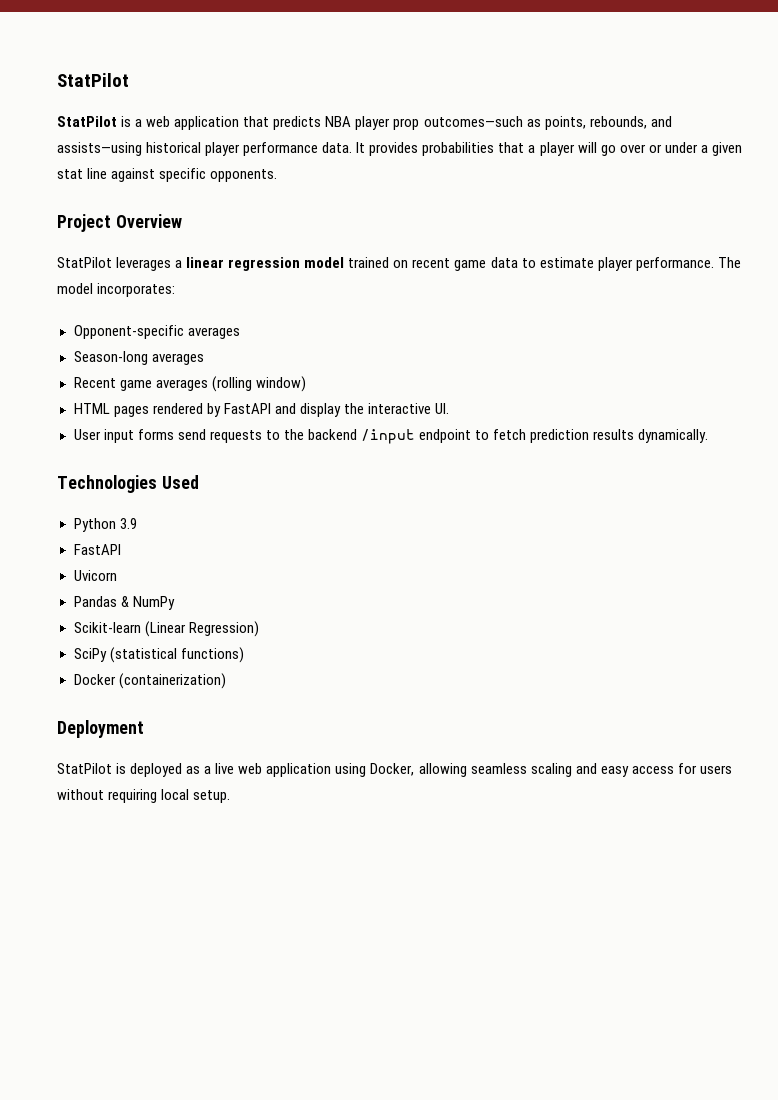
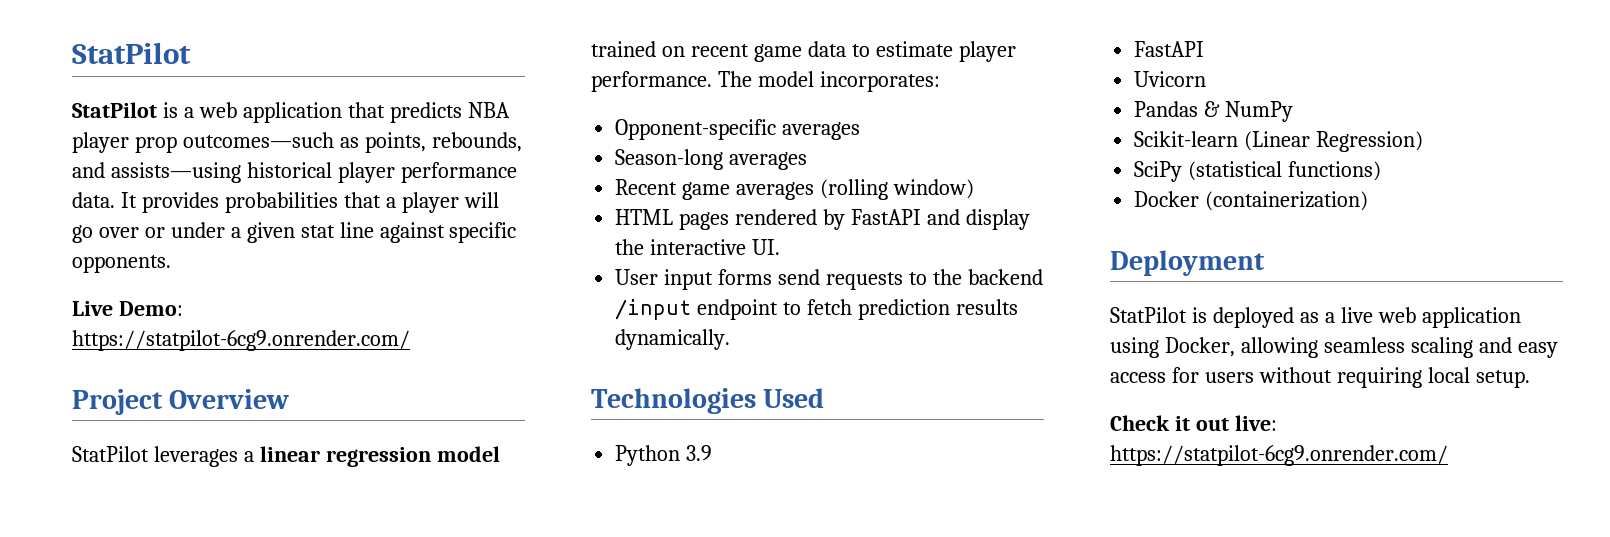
+ Live Demo: https://statpilot-6cg9.onrender.com/
+ Check it out live: https://statpilot-6cg9.onrender.com/

